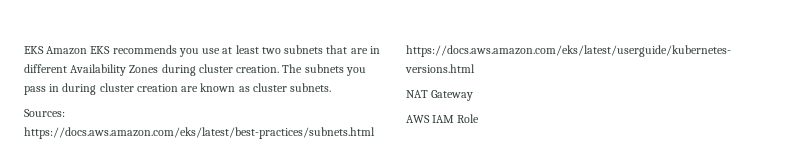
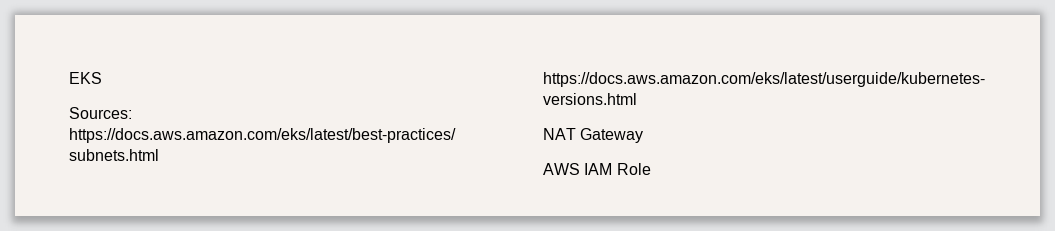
- EKS Amazon EKS recommends you use at least two subnets that are in different Availability Zones during cluster creation. The subnets you pass in during cluster creation are known as cluster subnets.
+ EKS

